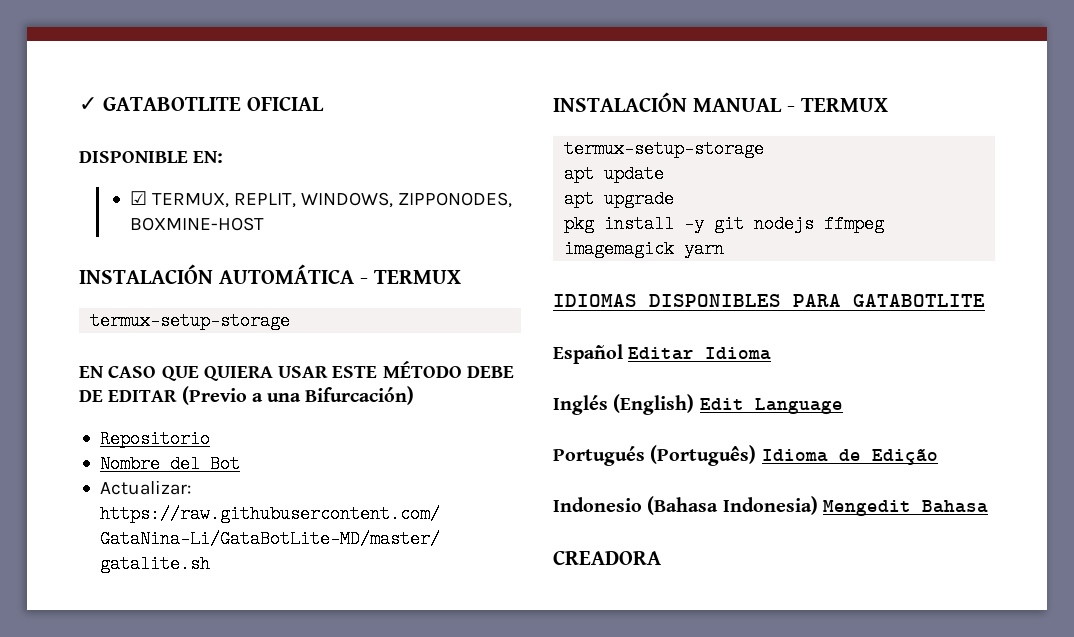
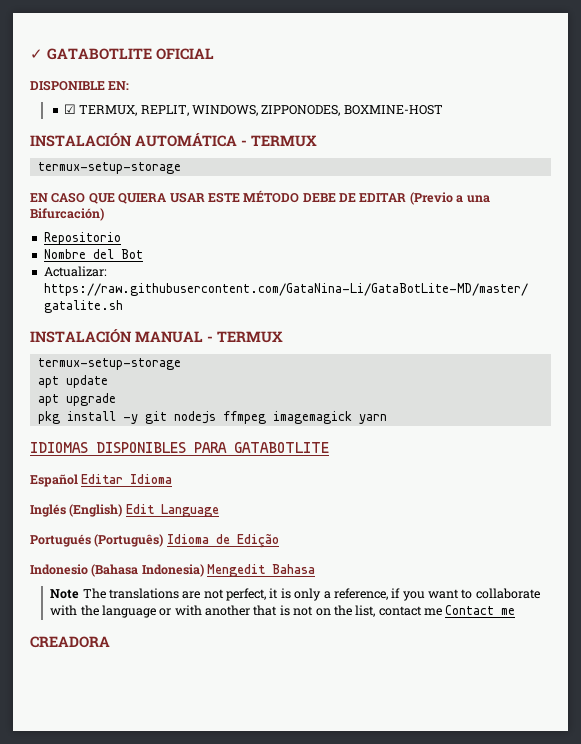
+ Note The translations are not perfect, it is only a reference, if you want to collaborate with the language or with another that is not on the list, contact me Contact me

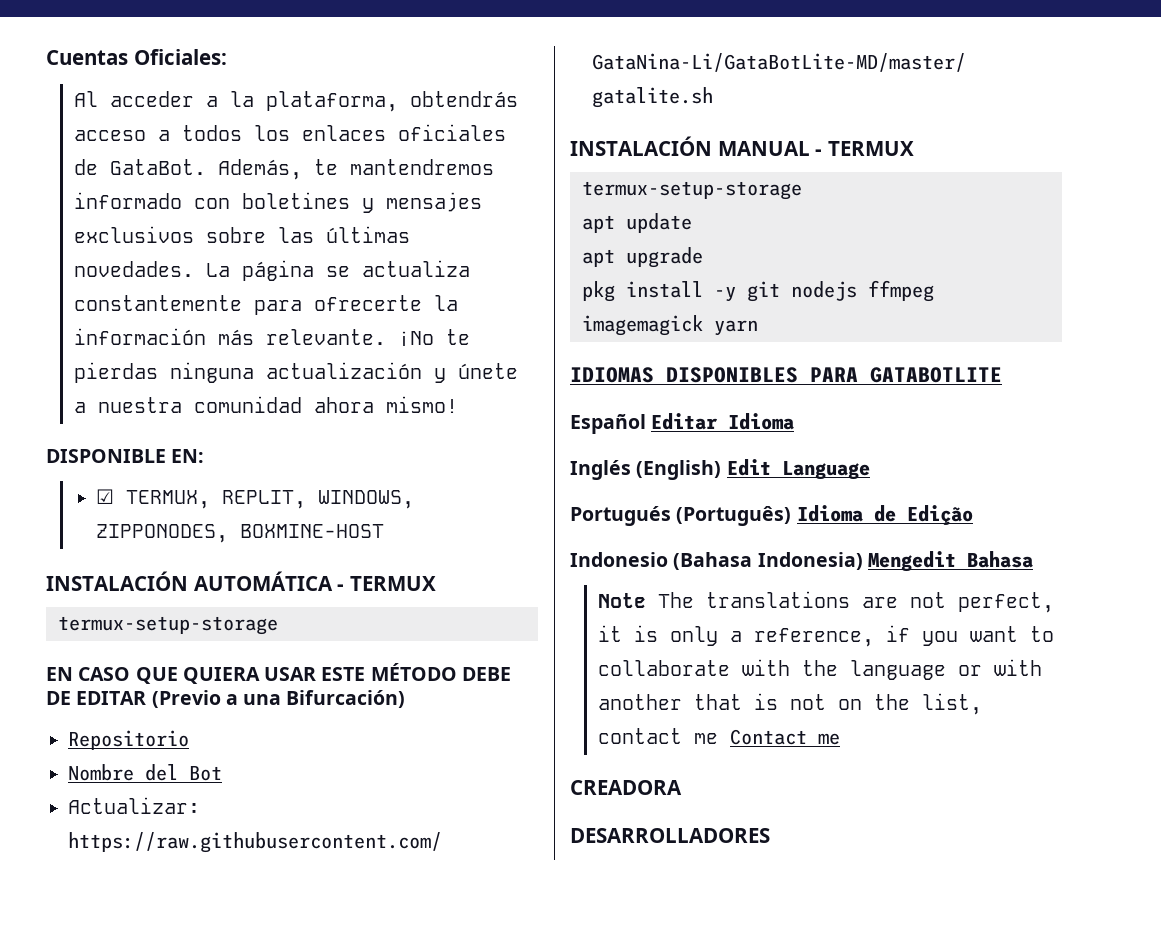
- ✓ GATABOTLITE OFICIAL
+ Cuentas Oficiales:
+ Al acceder a la plataforma, obtendrás acceso a todos los enlaces oficiales de GataBot. Además, te mantendremos informado con boletines y mensajes exclusivos sobre las últimas novedades. La página se actualiza constantemente para ofrecerte la información más relevante. ¡No te pierdas ninguna actualización y únete a nuestra comunidad ahora mismo!
+ DESARROLLADORES

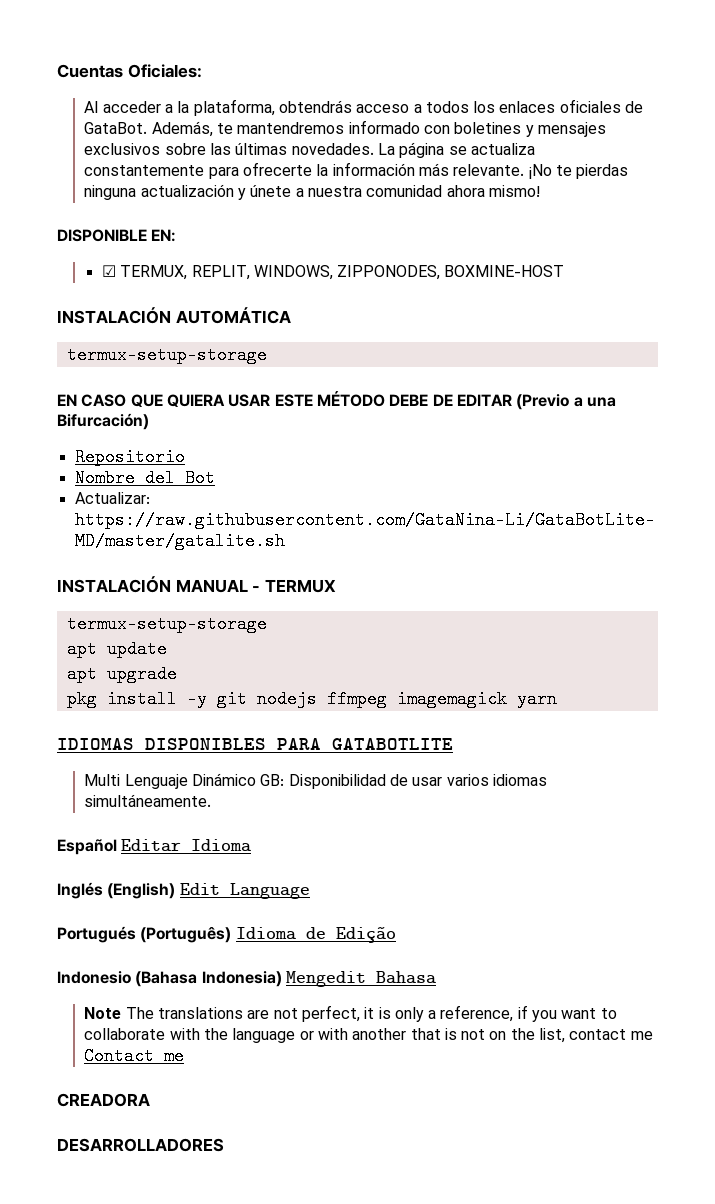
- INSTALACIÓN AUTOMÁTICA - TERMUX
+ INSTALACIÓN AUTOMÁTICA
+ Multi Lenguaje Dinámico GB: Disponibilidad de usar varios idiomas simultáneamente.

